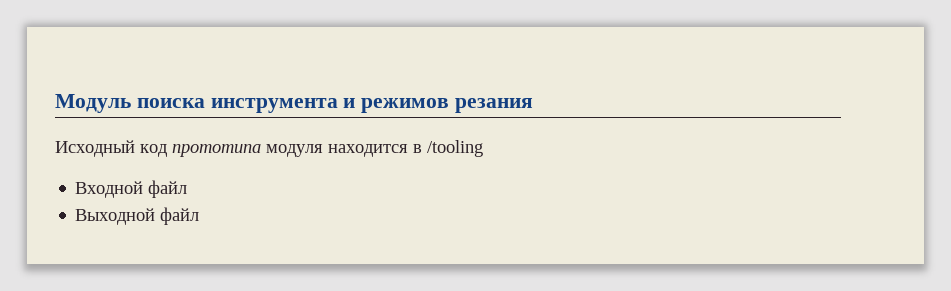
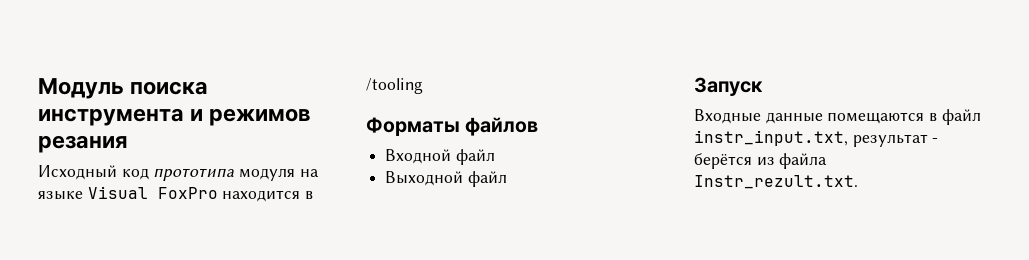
- Исходный код прототипа модуля находится в /tooling
+ Исходный код прототипа модуля на языке Visual FoxPro находится в /tooling
+ Форматы файлов
+ Запуск
+ Входные данные помещаются в файл instr_input.txt, результат - берётся из файла Instr_rezult.txt.

